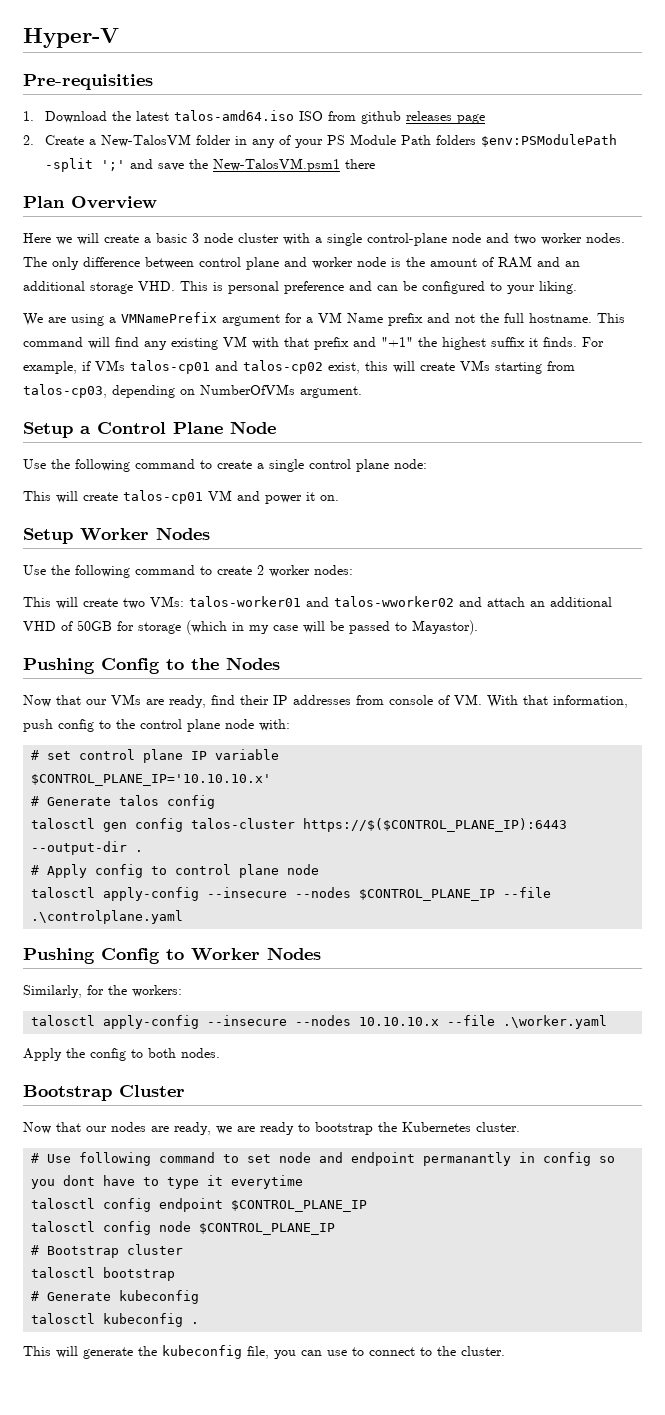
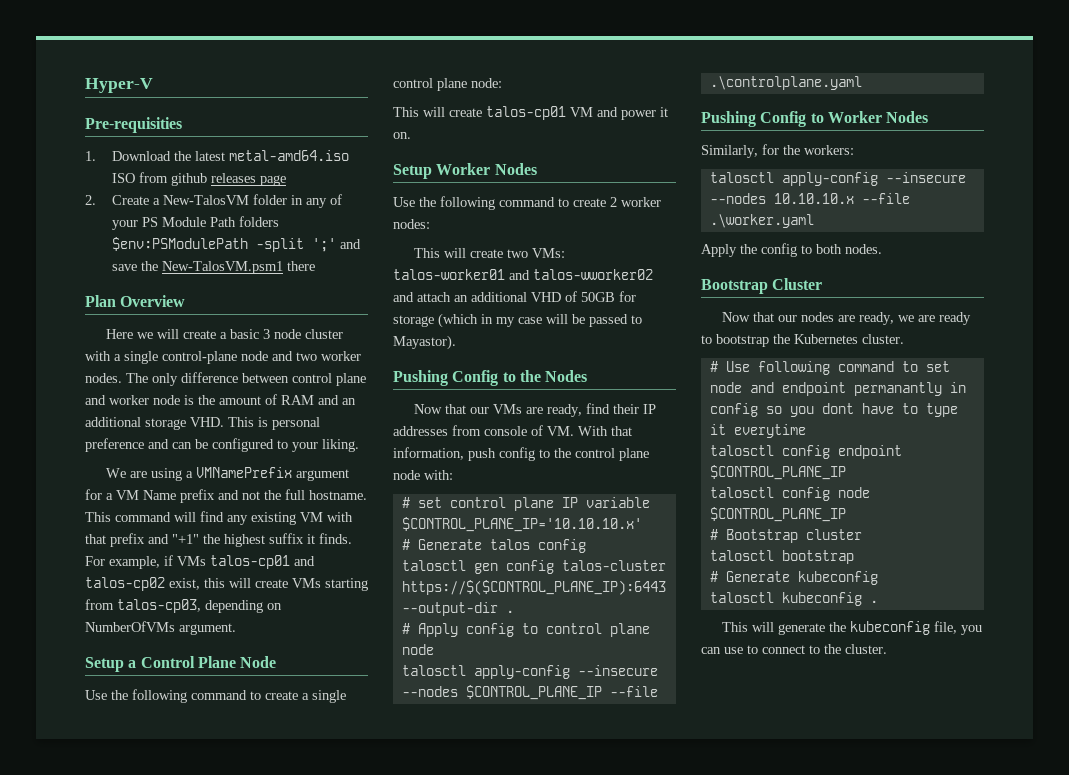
- 1. Download the latest talos-amd64.iso ISO from github releases page
+ 1. Download the latest metal-amd64.iso ISO from github releases page

